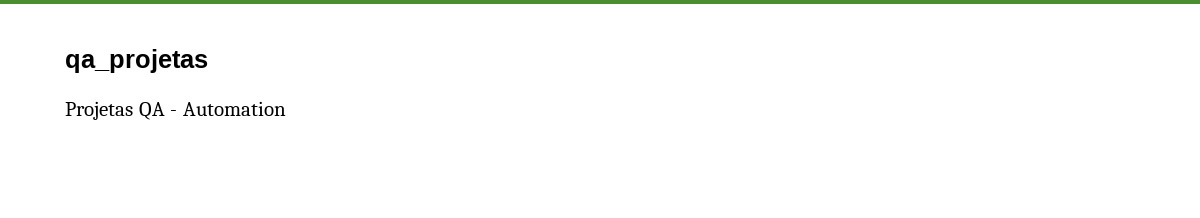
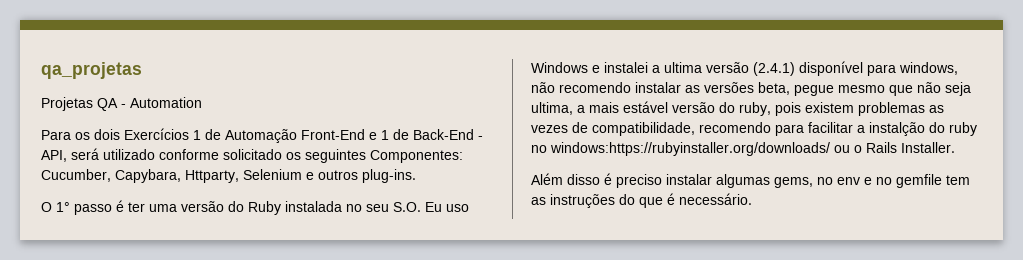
+ Para os dois Exercícios 1 de Automação Front-End e 1 de Back-End - API, será utilizado conforme solicitado os seguintes Componentes: Cucumber, Capybara, Httparty, Selenium e outros plug-ins.
+ O 1° passo é ter uma versão do Ruby instalada no seu S.O. Eu uso Windows e instalei a ultima versão (2.4.1) disponível para windows, não recomendo instalar as versões beta, pegue mesmo que não seja ultima, a mais estável versão do ruby, pois existem problemas as vezes de compatibilidade, recomendo para facilitar a instalção do ruby no windows:https://rubyinstaller.org/downloads/ ou o Rails Installer.
+ Além disso é preciso instalar algumas gems, no env e no gemfile tem as instruções do que é necessário.

